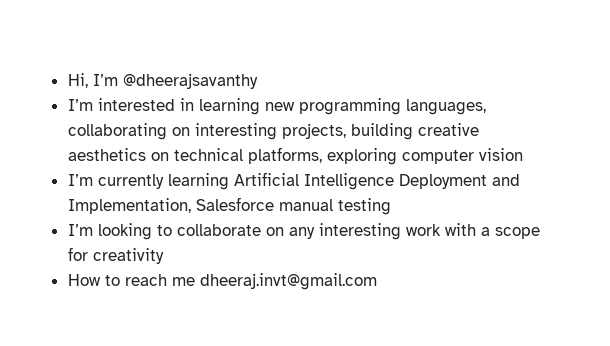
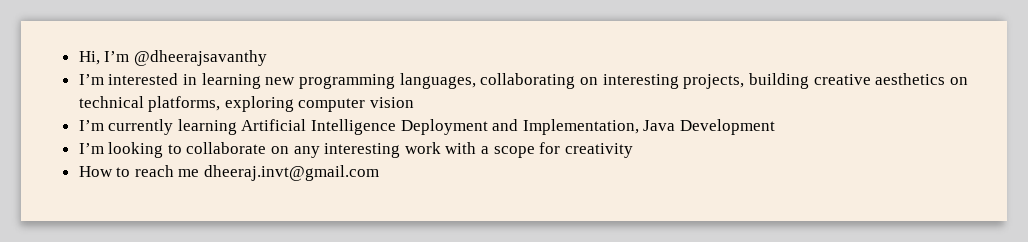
- I’m currently learning Artificial Intelligence Deployment and Implementation, Salesforce manual testing
+ I’m currently learning Artificial Intelligence Deployment and Implementation, Java Development

